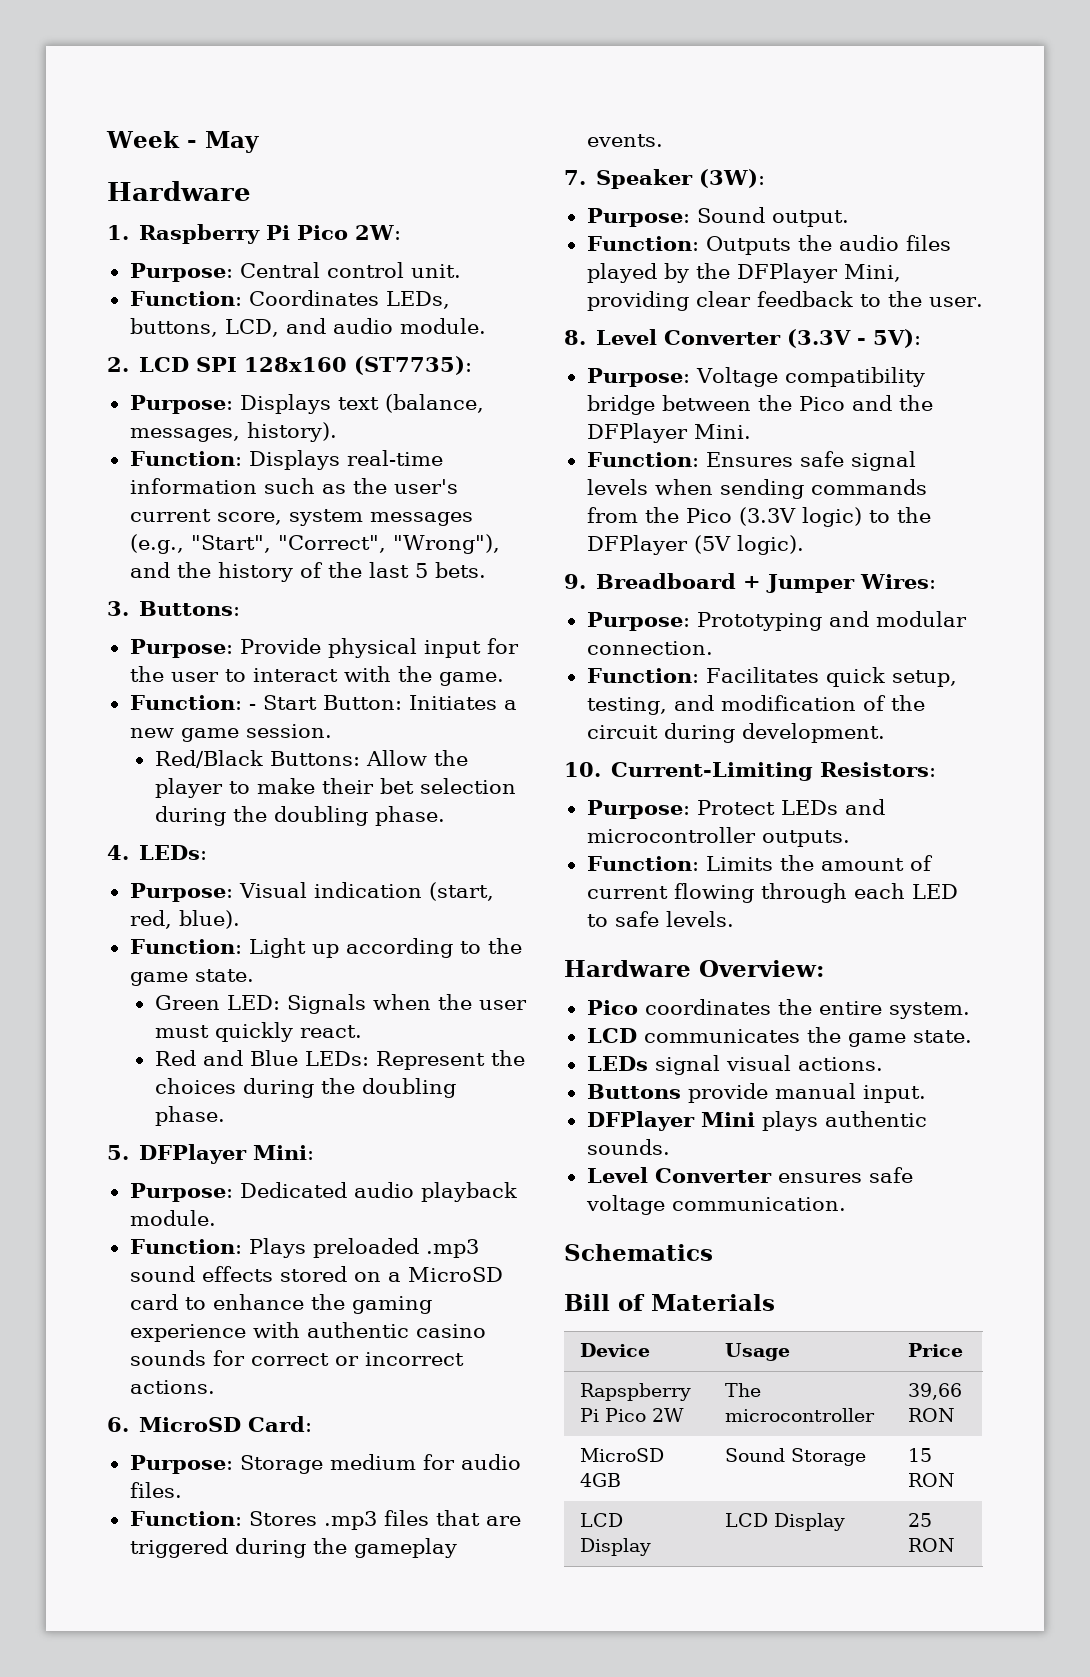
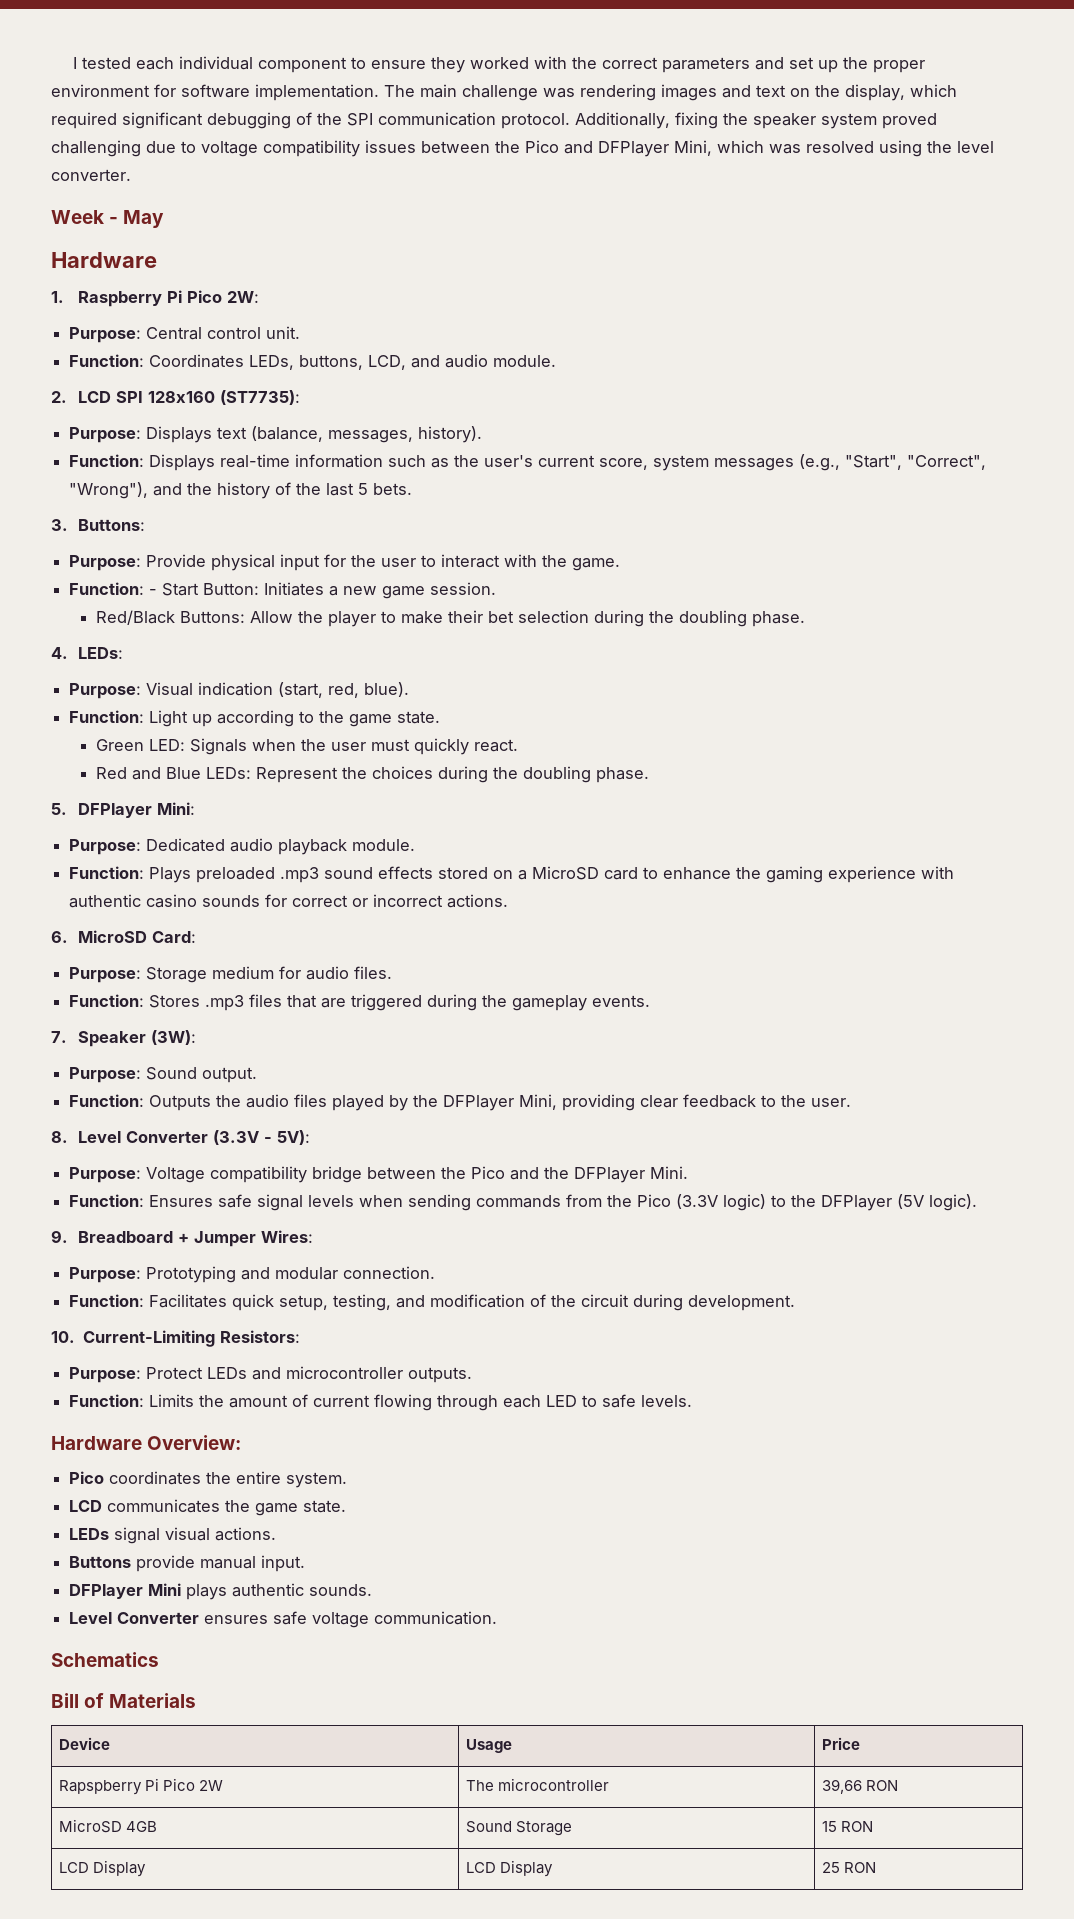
+ I tested each individual component to ensure they worked with the correct parameters and set up the proper environment for software implementation. The main challenge was rendering images and text on the display, which required significant debugging of the SPI communication protocol. Additionally, fixing the speaker system proved challenging due to voltage compatibility issues between the Pico and DFPlayer Mini, which was resolved using the level converter.

